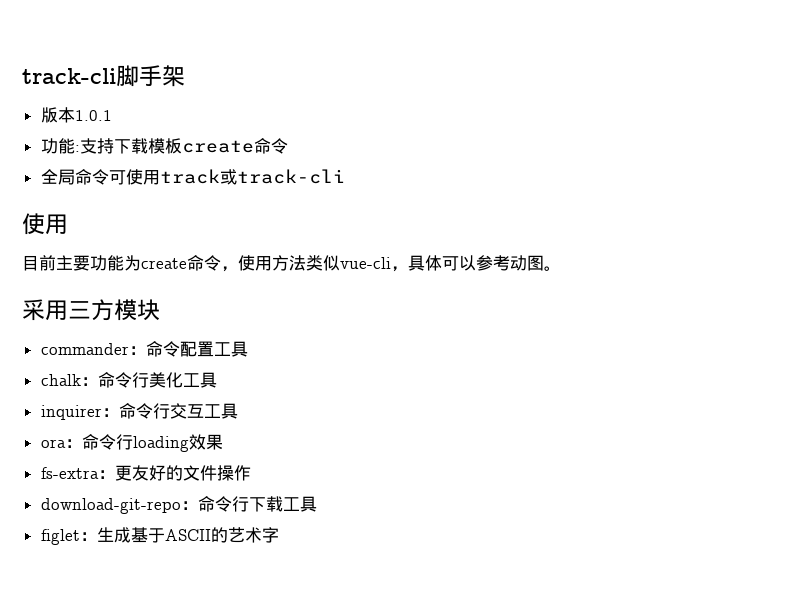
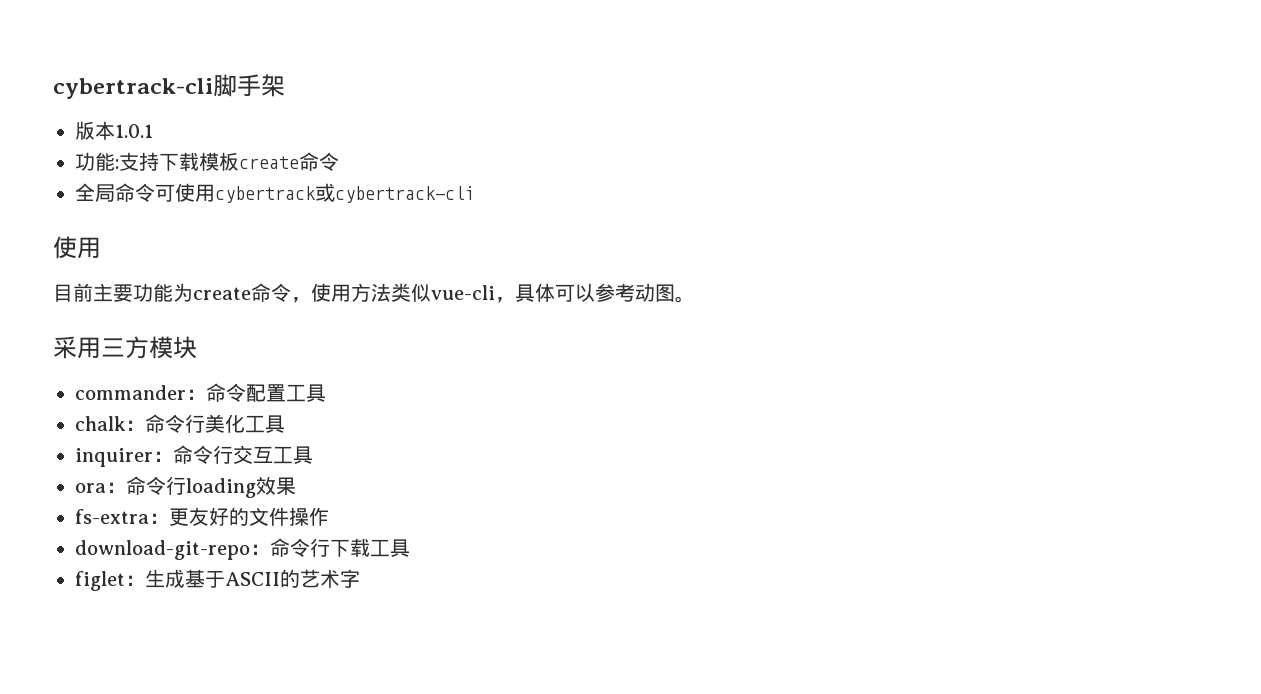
- track-cli脚手架
+ cybertrack-cli脚手架
- 全局命令可使用track或track-cli
+ 全局命令可使用cybertrack或cybertrack-cli

